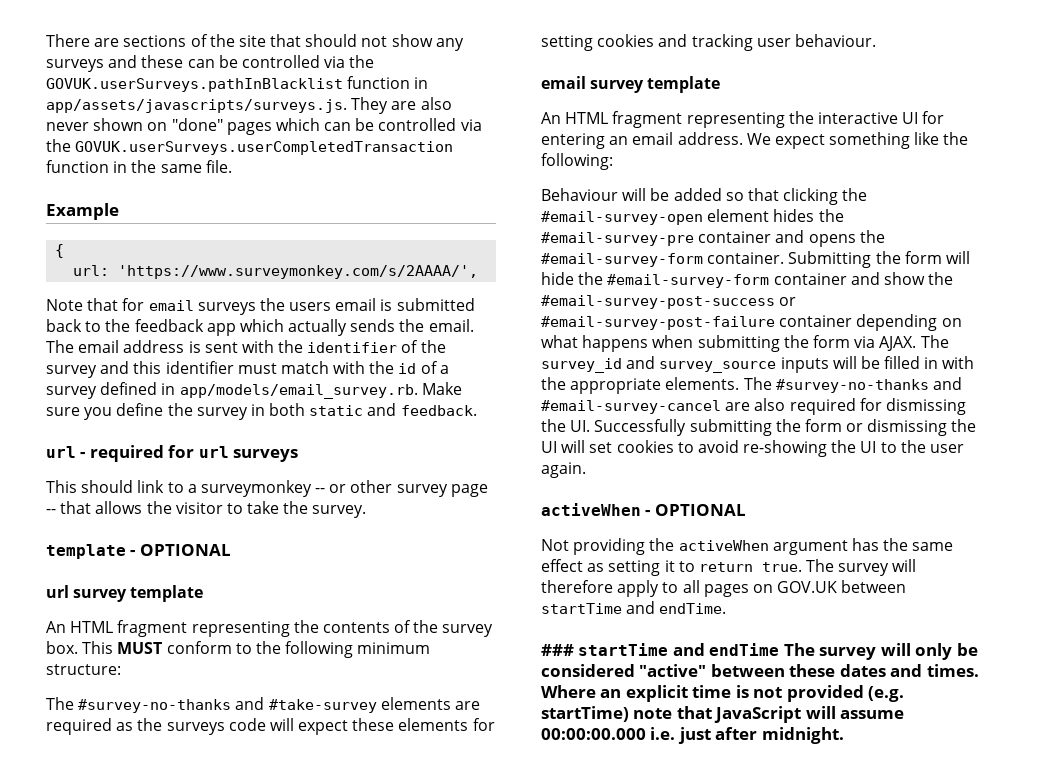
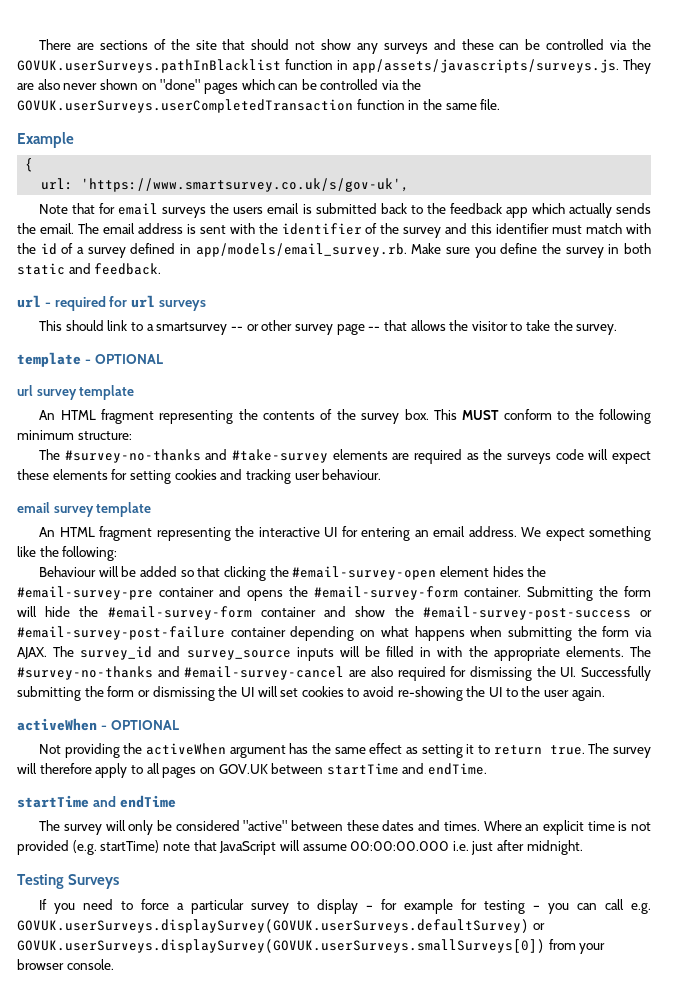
- url: 'https://www.surveymonkey.com/s/2AAAA/',
+ url: 'https://www.smartsurvey.co.uk/s/gov-uk',
- This should link to a surveymonkey -- or other survey page -- that allows the visitor to take the survey.
+ This should link to a smartsurvey -- or other survey page -- that allows the visitor to take the survey.
- ### startTime and endTime The survey will only be considered "active" between these dates and times.
+ startTime and endTime
+ The survey will only be considered "active" between these dates and times.
+ Testing Surveys
+ If you need to force a particular survey to display – for example for testing – you can call e.g. GOVUK.userSurveys.displaySurvey(GOVUK.userSurveys.defaultSurvey) or GOVUK.userSurveys.displaySurvey(GOVUK.userSurveys.smallSurveys[0]) from your browser console.

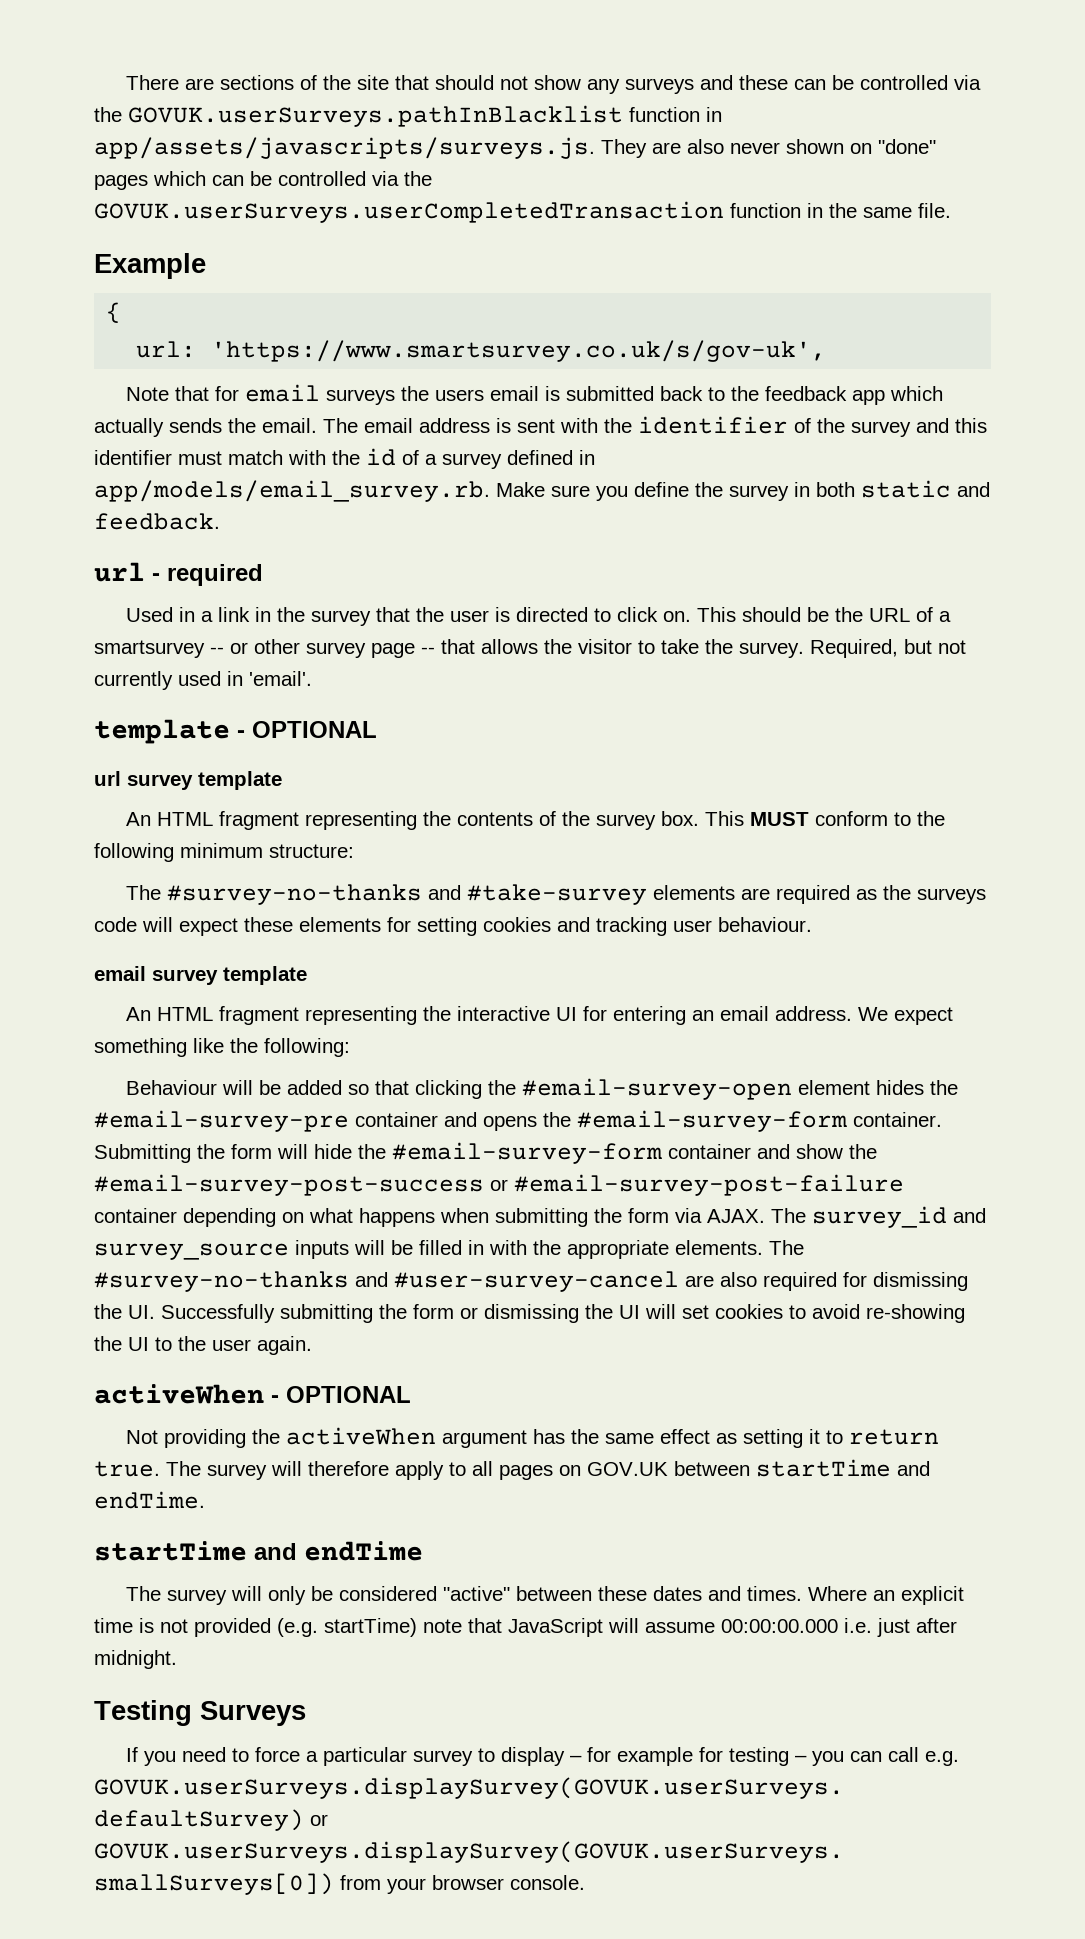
- url - required for url surveys
- This should link to a smartsurvey -- or other survey page -- that allows the visitor to take the survey.
+ url - required
+ Used in a link in the survey that the user is directed to click on. This should be the URL of a smartsurvey -- or other survey page -- that allows the visitor to take the survey. Required, but not currently used in 'email'.
- The #survey-no-thanks and #email-survey-cancel are also required for dismissing the UI. Successfully submitting the form or dismissing the UI will set cookies to avoid re-showing the UI to the user again.
+ The #survey-no-thanks and #user-survey-cancel are also required for dismissing the UI. Successfully submitting the form or dismissing the UI will set cookies to avoid re-showing the UI to the user again.

